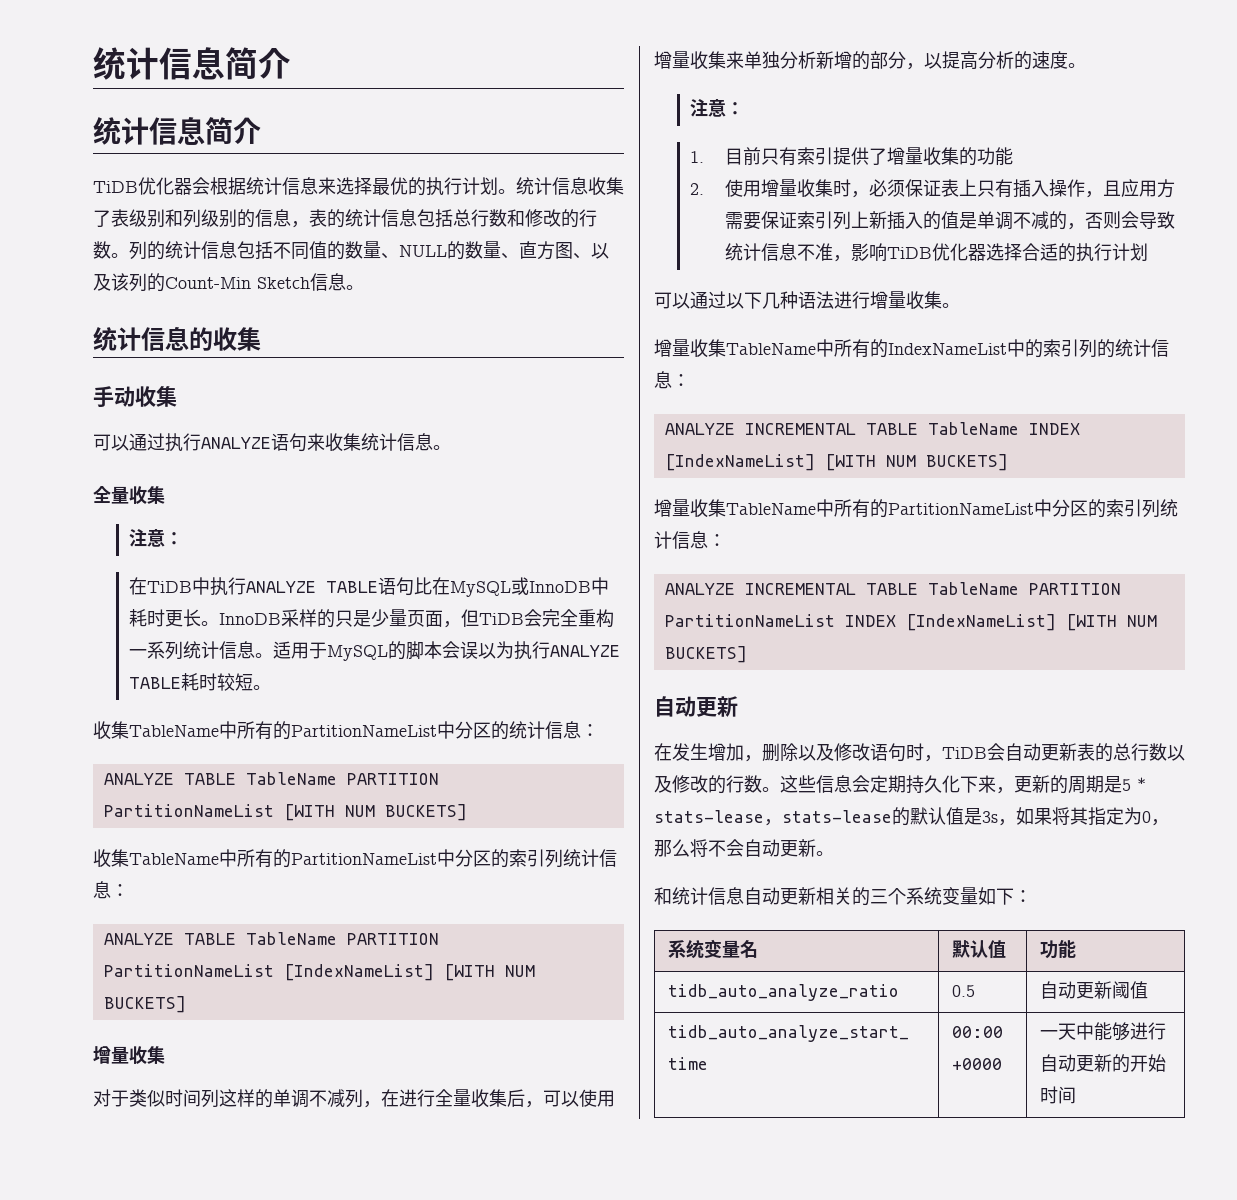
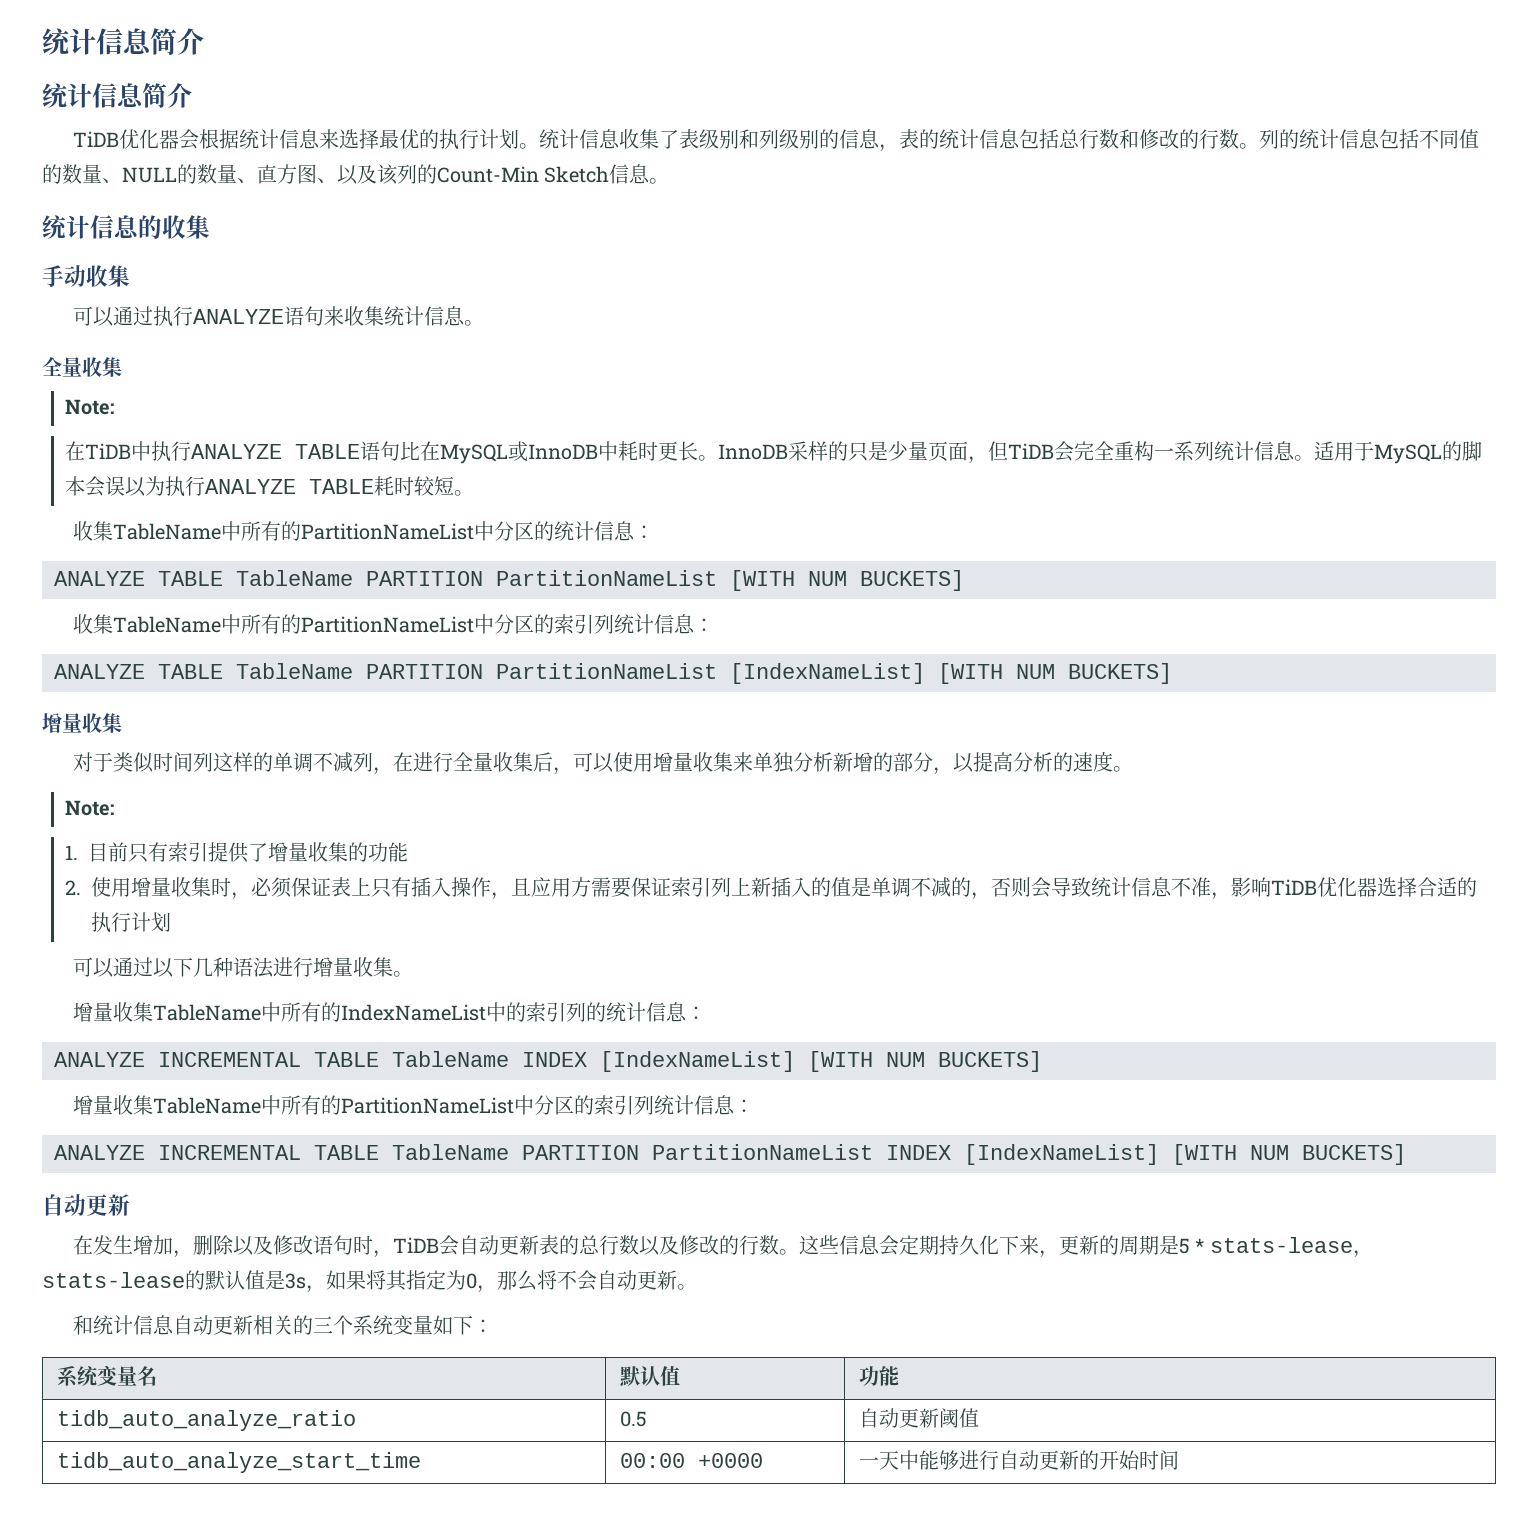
  可以通过执行ANALYZE语句来收集统计信息。
  全量收集
- 注意：
+ Note:
  对于类似时间列这样的单调不减列，在进行全量收集后，可以使用增量收集来单独分析新增的部分，以提高分析的速度。
- 注意：
+ Note:

